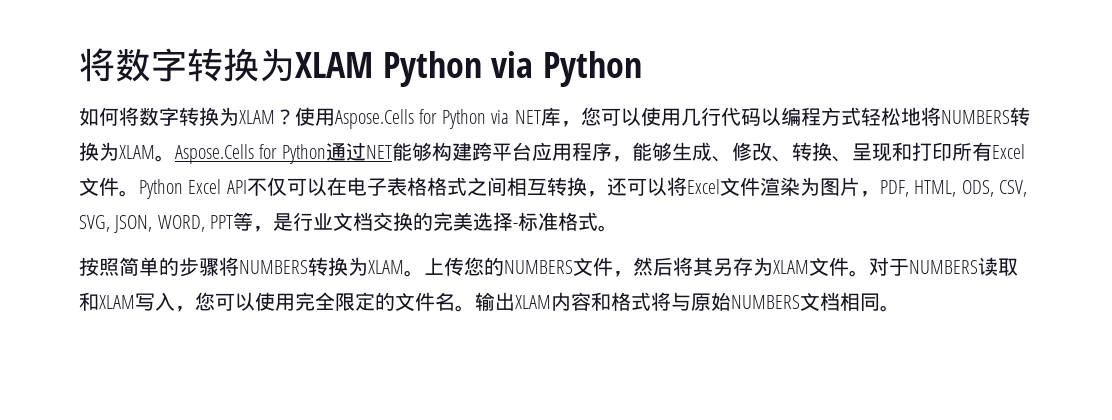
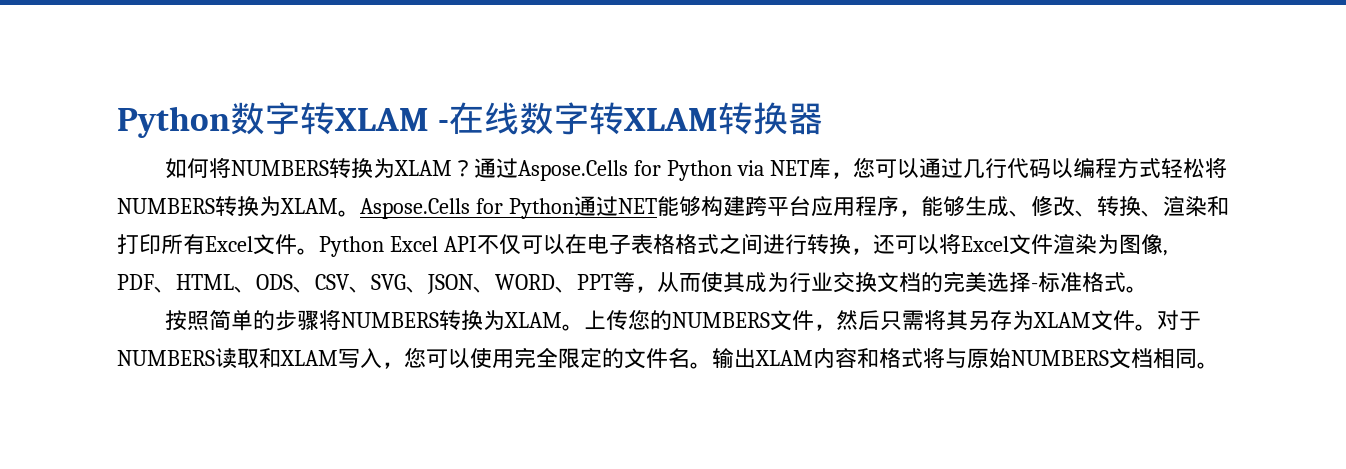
- 将数字转换为XLAM Python via Python
+ Python数字转XLAM -在线数字转XLAM转换器
- 如何将数字转换为XLAM？
+ 如何将NUMBERS转换为XLAM？
- 使用Aspose.Cells for Python via NET库，您可以使用几行代码以编程方式轻松地将NUMBERS转换为XLAM。
+ 通过Aspose.Cells for Python via NET库，您可以通过几行代码以编程方式轻松将NUMBERS转换为XLAM。
- Aspose.Cells for Python通过NET能够构建跨平台应用程序，能够生成、修改、转换、呈现和打印所有Excel文件。
+ Aspose.Cells for Python通过NET能够构建跨平台应用程序，能够生成、修改、转换、渲染和打印所有Excel文件。
- Python Excel API不仅可以在电子表格格式之间相互转换，还可以将Excel文件渲染为图片，PDF, HTML, ODS, CSV, SVG, JSON, WORD, PPT等，是行业文档交换的完美选择-标准格式。
+ Python Excel API不仅可以在电子表格格式之间进行转换，还可以将Excel文件渲染为图像, PDF、HTML、ODS、CSV、SVG、JSON、WORD、PPT等，从而使其成为行业交换文档的完美选择-标准格式。
- 上传您的NUMBERS文件，然后将其另存为XLAM文件。
+ 上传您的NUMBERS文件，然后只需将其另存为XLAM文件。

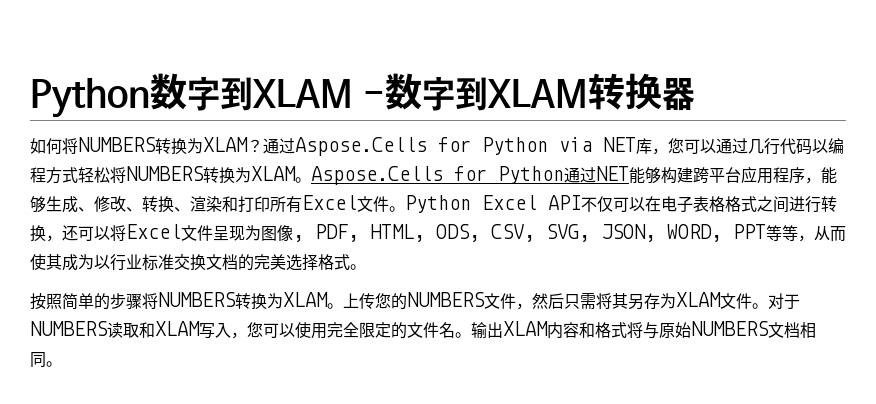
- Python数字转XLAM -在线数字转XLAM转换器
+ Python数字到XLAM -数字到XLAM转换器
- Python Excel API不仅可以在电子表格格式之间进行转换，还可以将Excel文件渲染为图像, PDF、HTML、ODS、CSV、SVG、JSON、WORD、PPT等，从而使其成为行业交换文档的完美选择-标准格式。
+ Python Excel API不仅可以在电子表格格式之间进行转换，还可以将Excel文件呈现为图像, PDF, HTML, ODS, CSV, SVG, JSON, WORD, PPT等等，从而使其成为以行业标准交换文档的完美选择格式。

